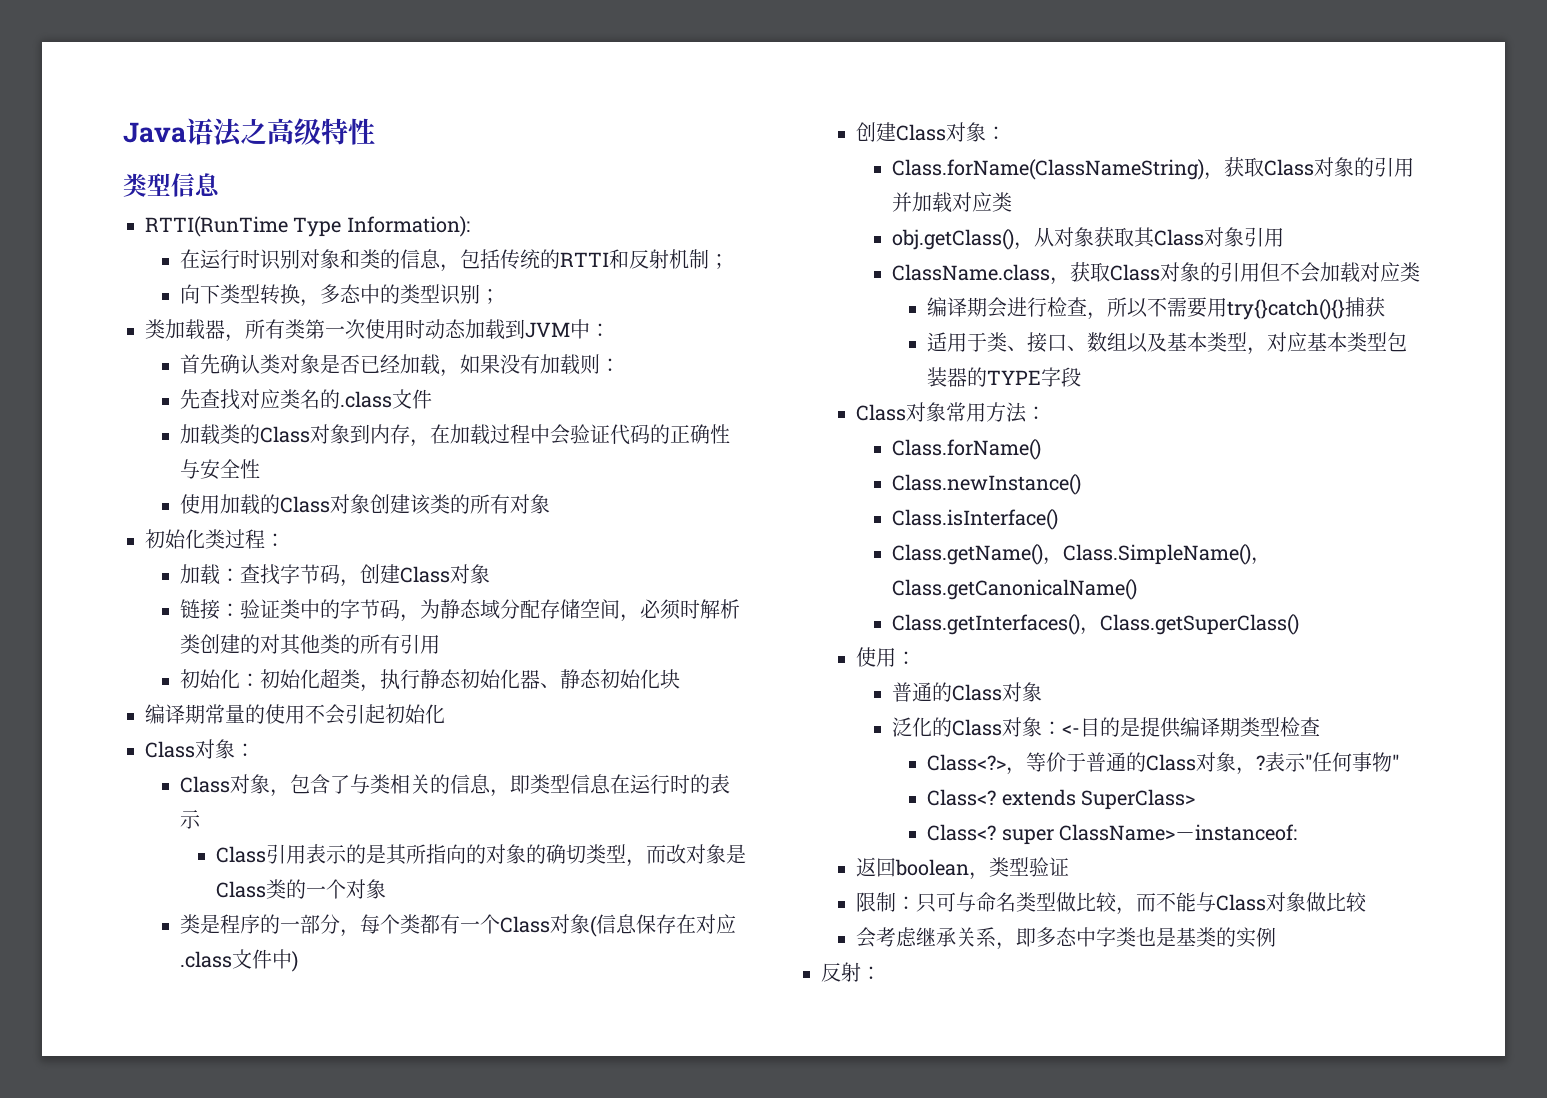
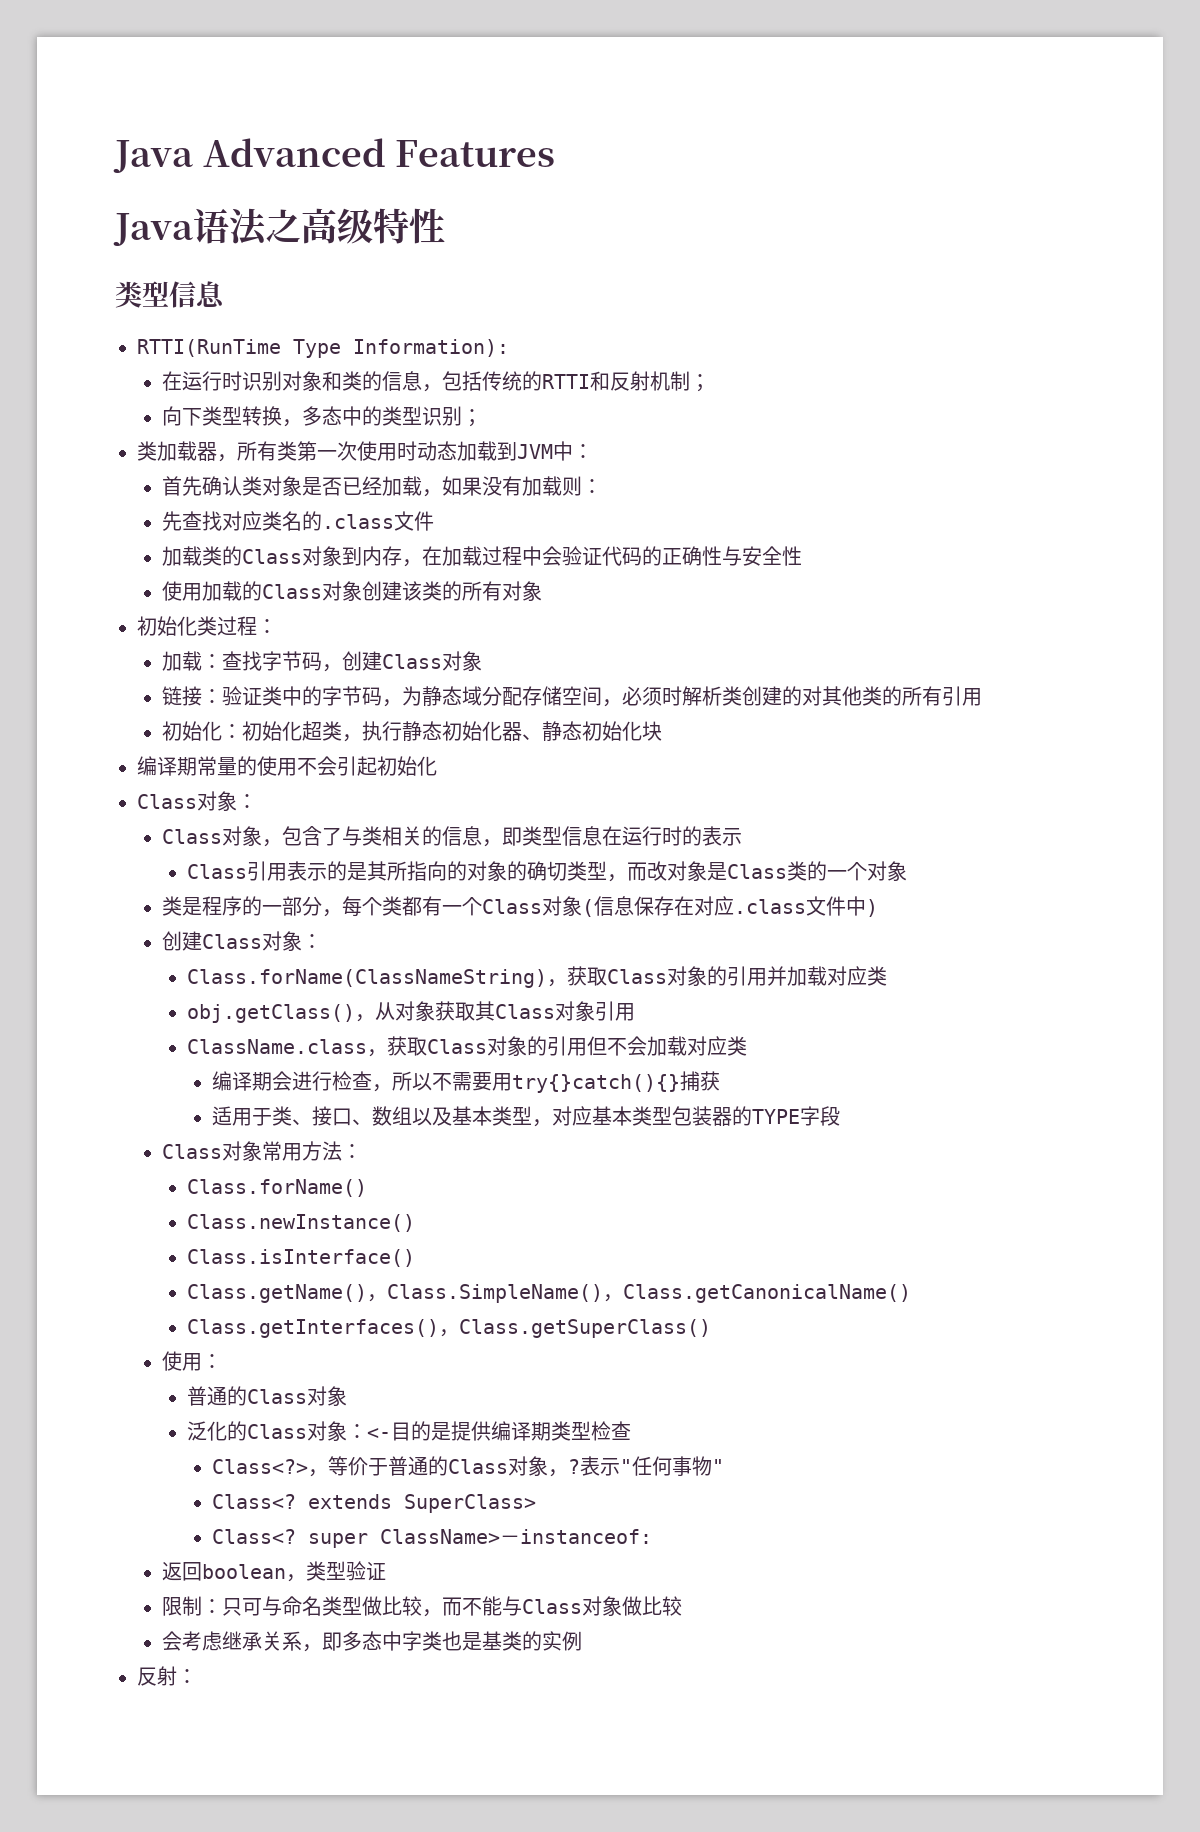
+ Java Advanced Features

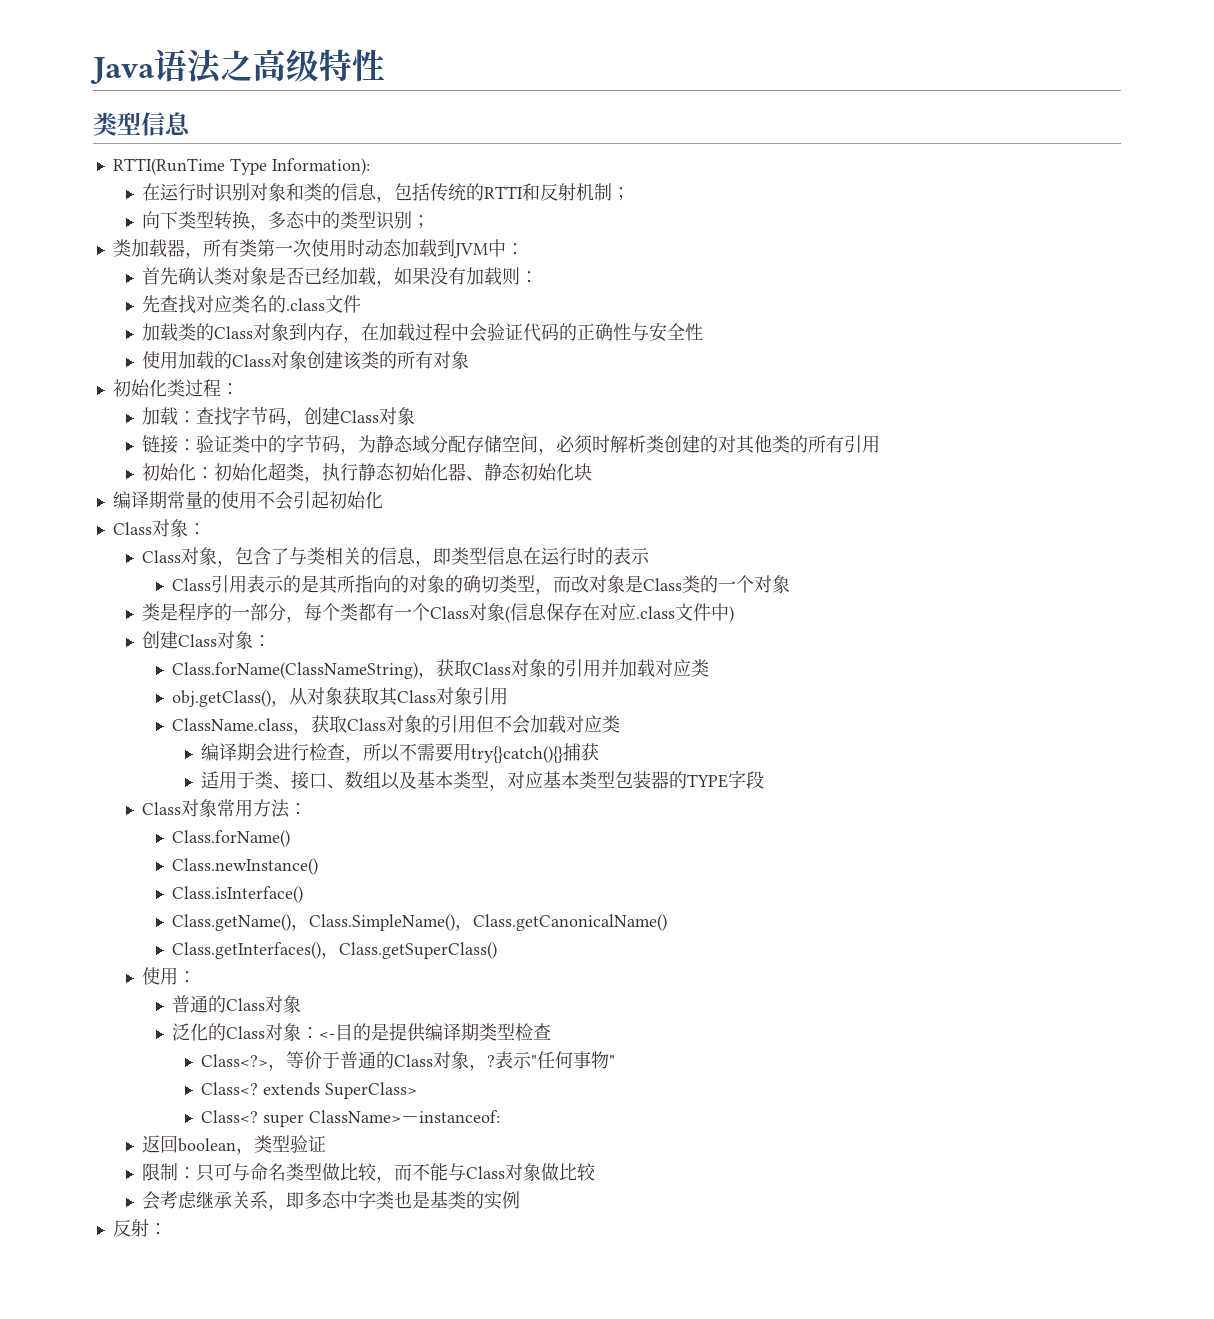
- Java Advanced Features

